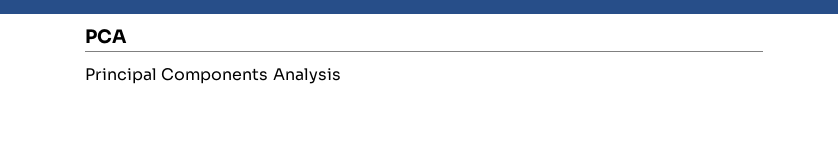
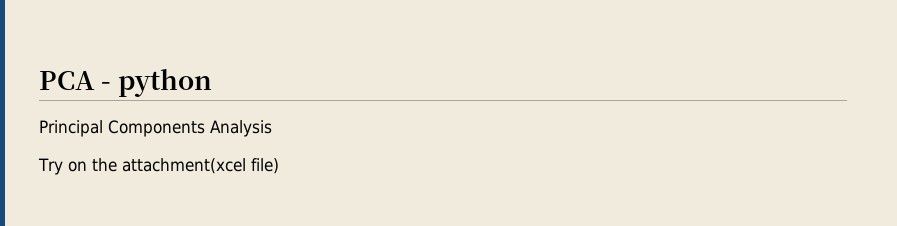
- PCA
+ PCA - python
+ Try on the attachment(xcel file)

